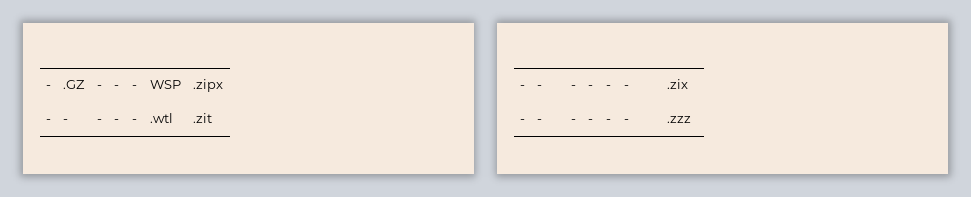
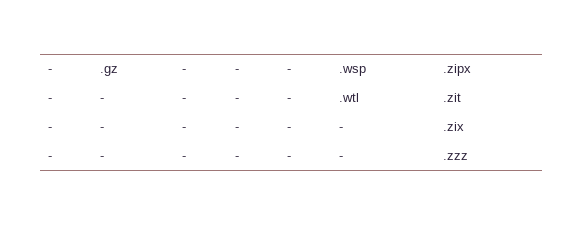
- - | .GZ | - | - | - | WSP | .zipx
+ - | .gz | - | - | - | .wsp | .zipx

